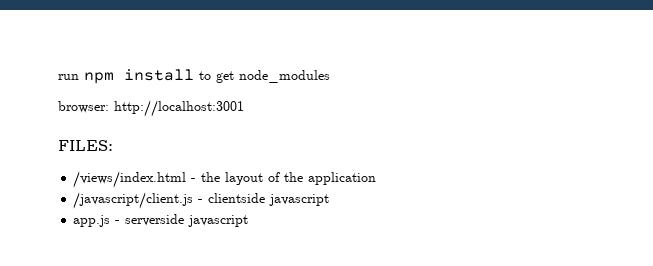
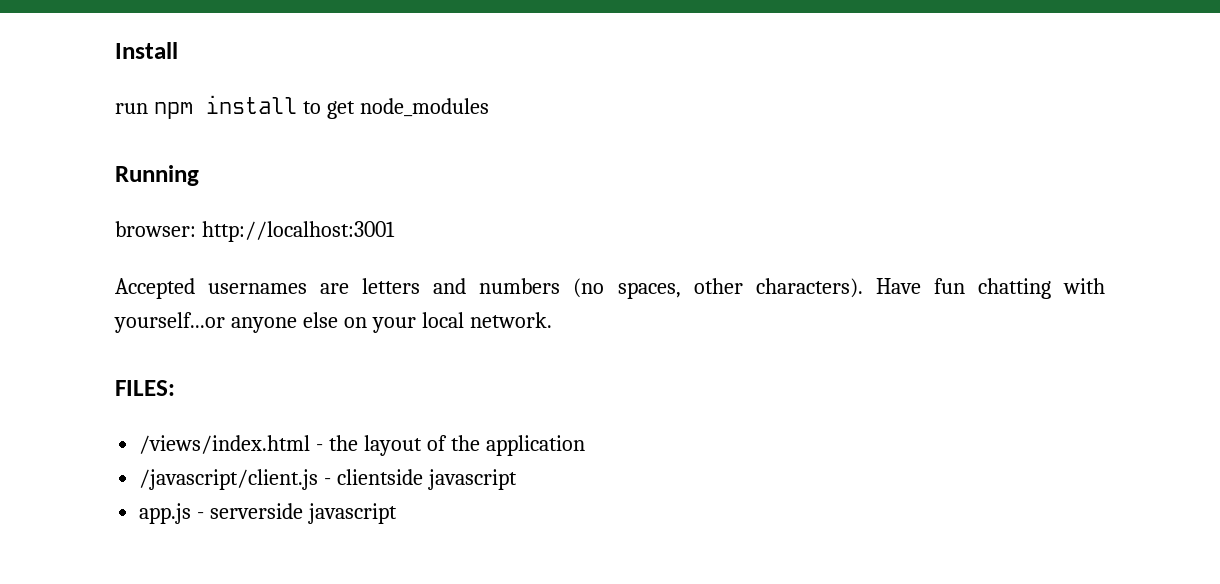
+ Install
+ Running
+ Accepted usernames are letters and numbers (no spaces, other characters). Have fun chatting with yourself...or anyone else on your local network.

